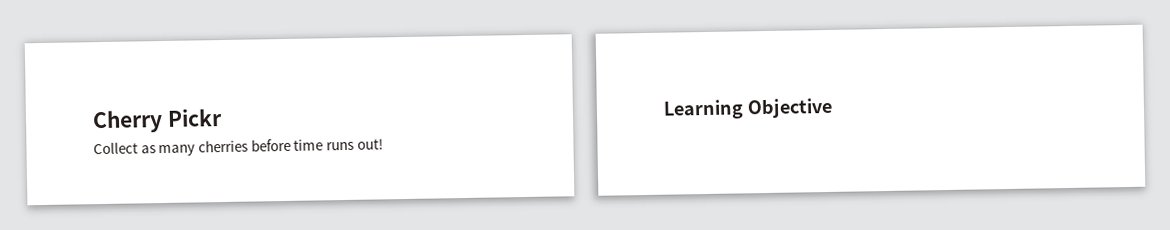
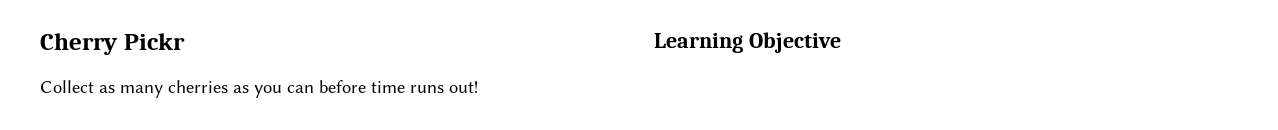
- Collect as many cherries before time runs out!
+ Collect as many cherries as you can before time runs out!

